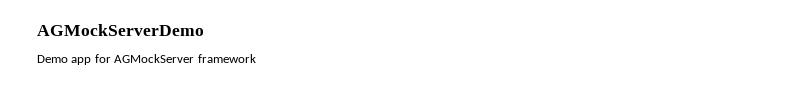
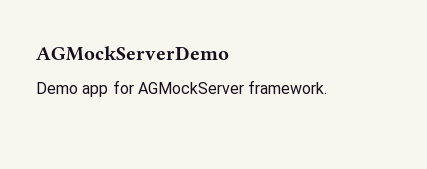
- Demo app for AGMockServer framework
+ Demo app for AGMockServer framework.

